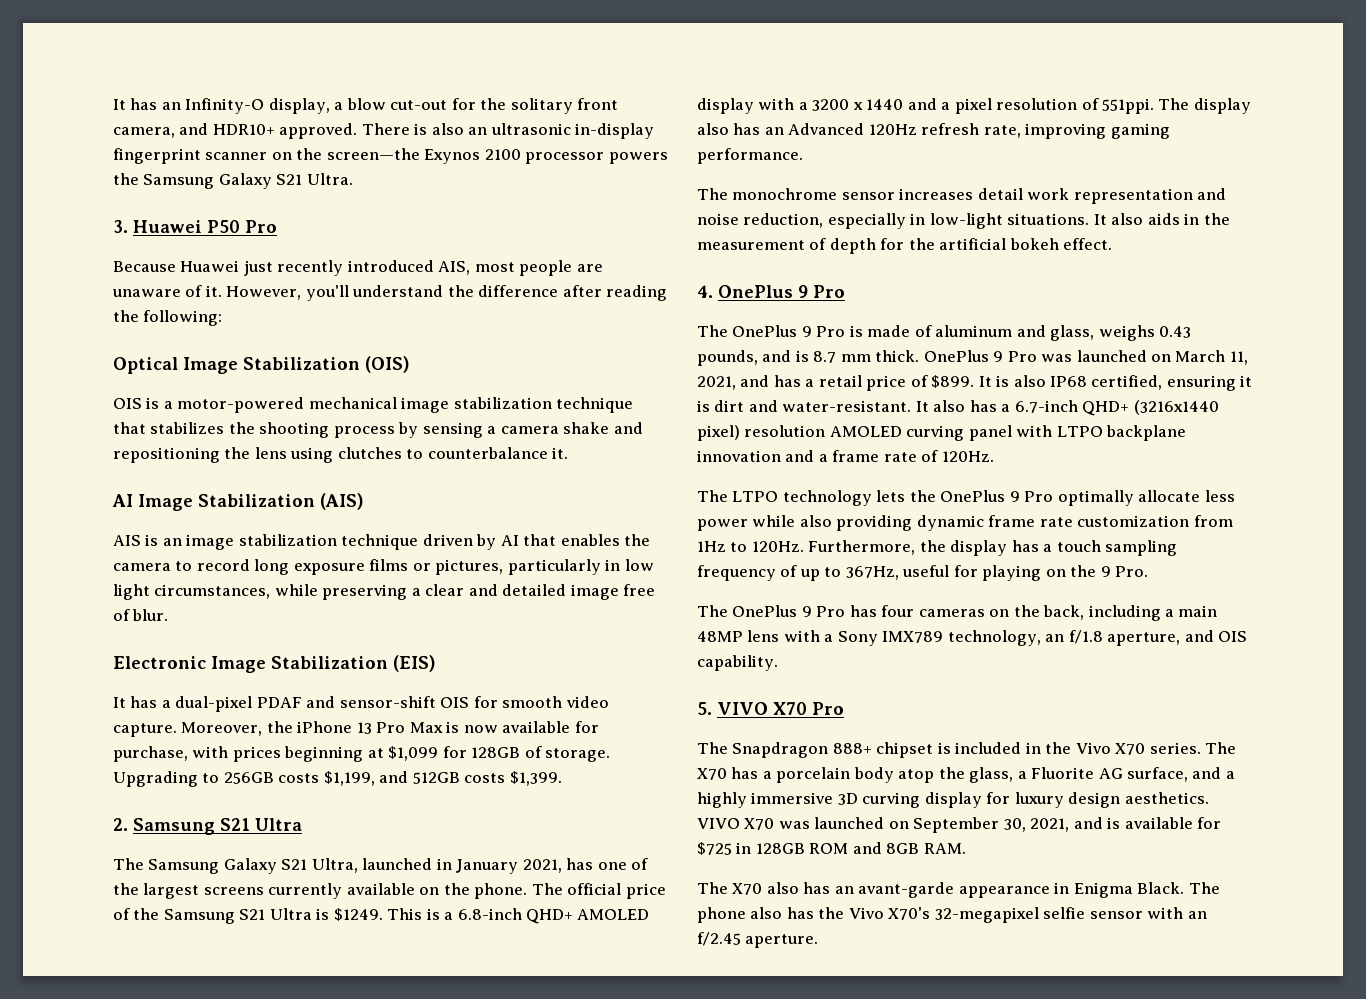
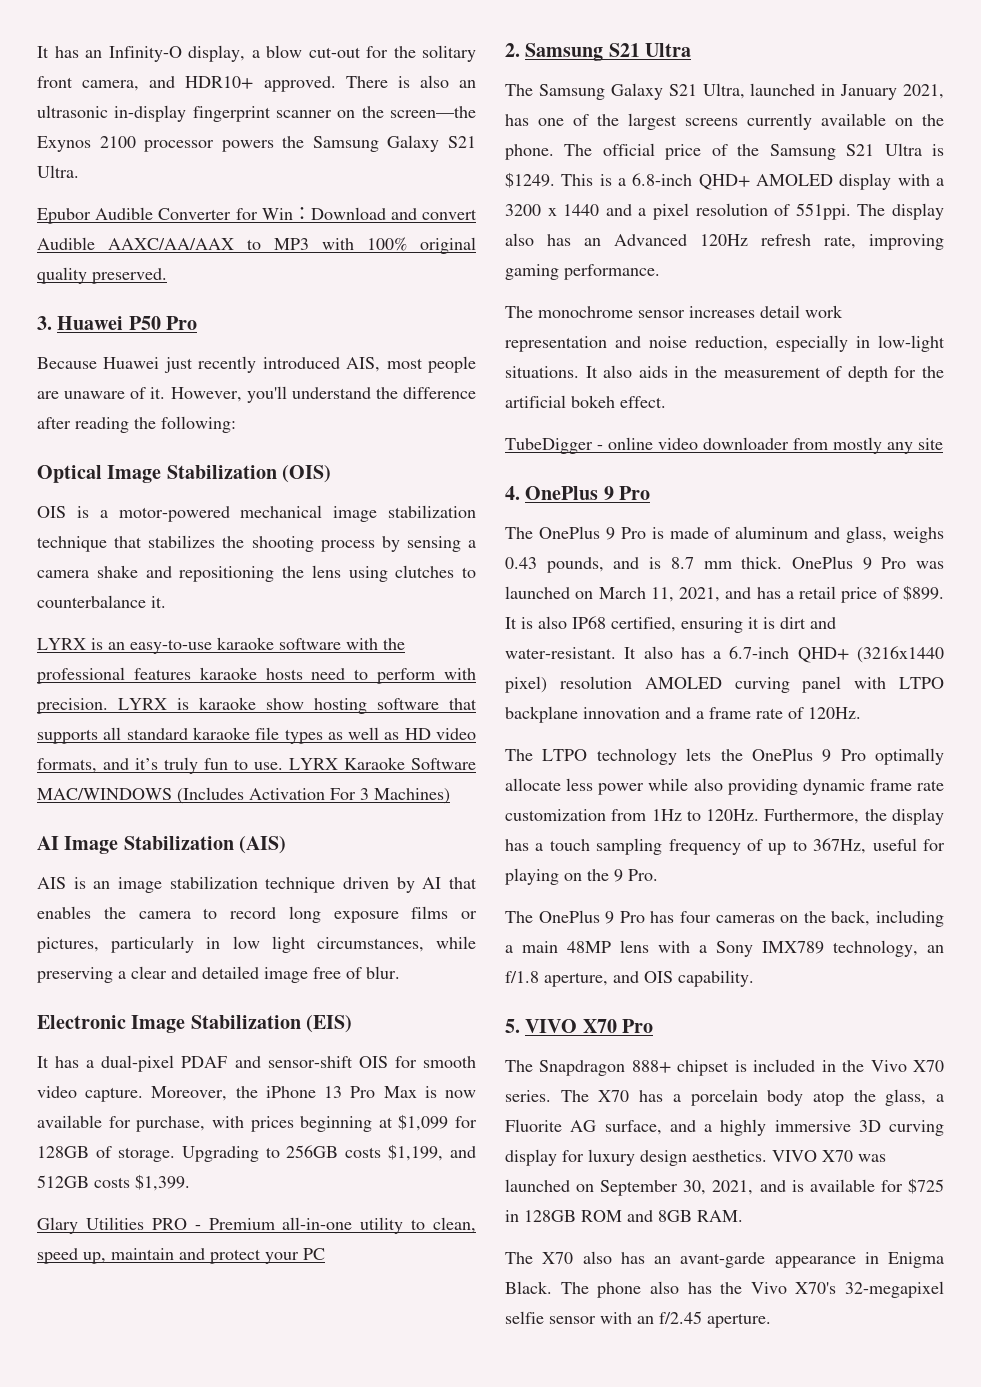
+ Epubor Audible Converter for Win：Download and convert Audible AAXC/AA/AAX to MP3 with 100% original quality preserved.
+ LYRX is an easy-to-use karaoke software with the professional features karaoke hosts need to perform with precision. LYRX is karaoke show hosting software that supports all standard karaoke file types as well as HD video formats, and it’s truly fun to use. LYRX Karaoke Software MAC/WINDOWS (Includes Activation For 3 Machines)
+ Glary Utilities PRO - Premium all-in-one utility to clean, speed up, maintain and protect your PC
+ TubeDigger - online video downloader from mostly any site

